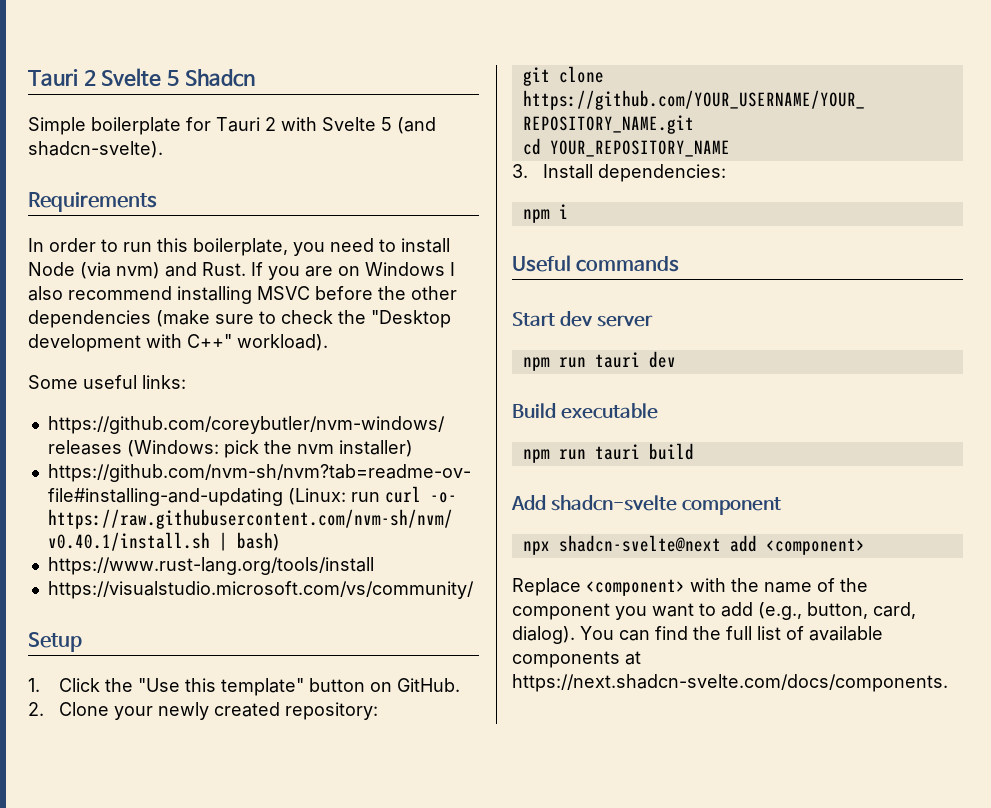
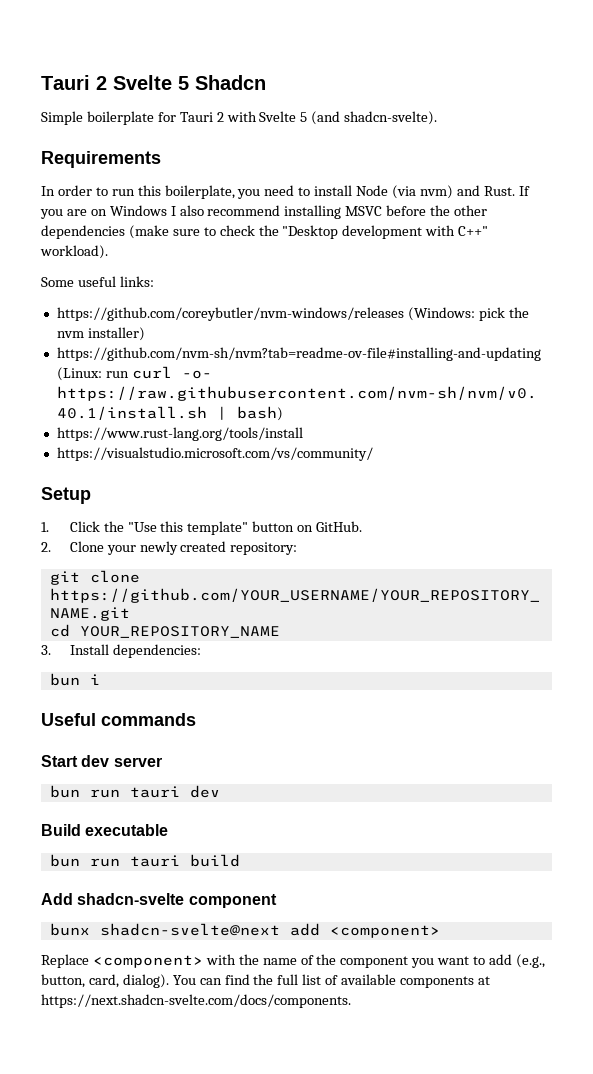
- npm i
+ bun i
- npm run tauri dev
+ bun run tauri dev
- npm run tauri build
+ bun run tauri build
- npx shadcn-svelte@next add <component>
+ bunx shadcn-svelte@next add <component>

